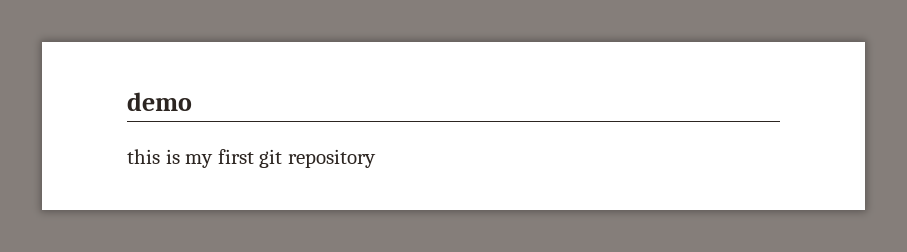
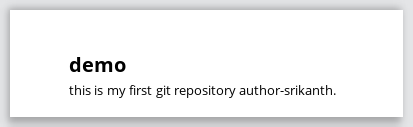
- this is my first git repository
+ this is my first git repository author-srikanth.

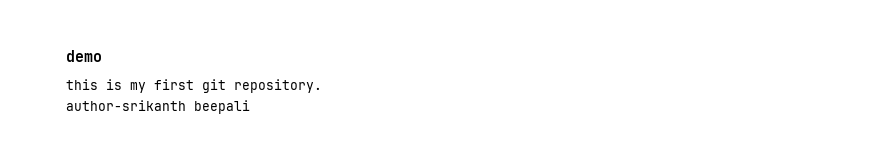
- this is my first git repository author-srikanth.
+ this is my first git repository.
+ author-srikanth beepali

